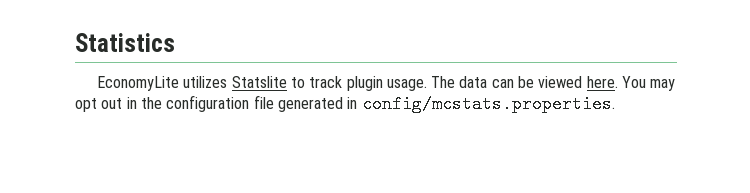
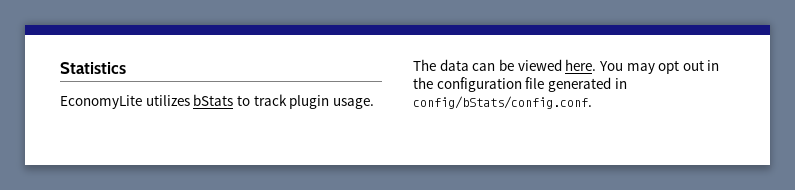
- EconomyLite utilizes Statslite to track plugin usage.
+ EconomyLite utilizes bStats to track plugin usage.
- You may opt out in the configuration file generated in config/mcstats.properties.
+ You may opt out in the configuration file generated in config/bStats/config.conf.

